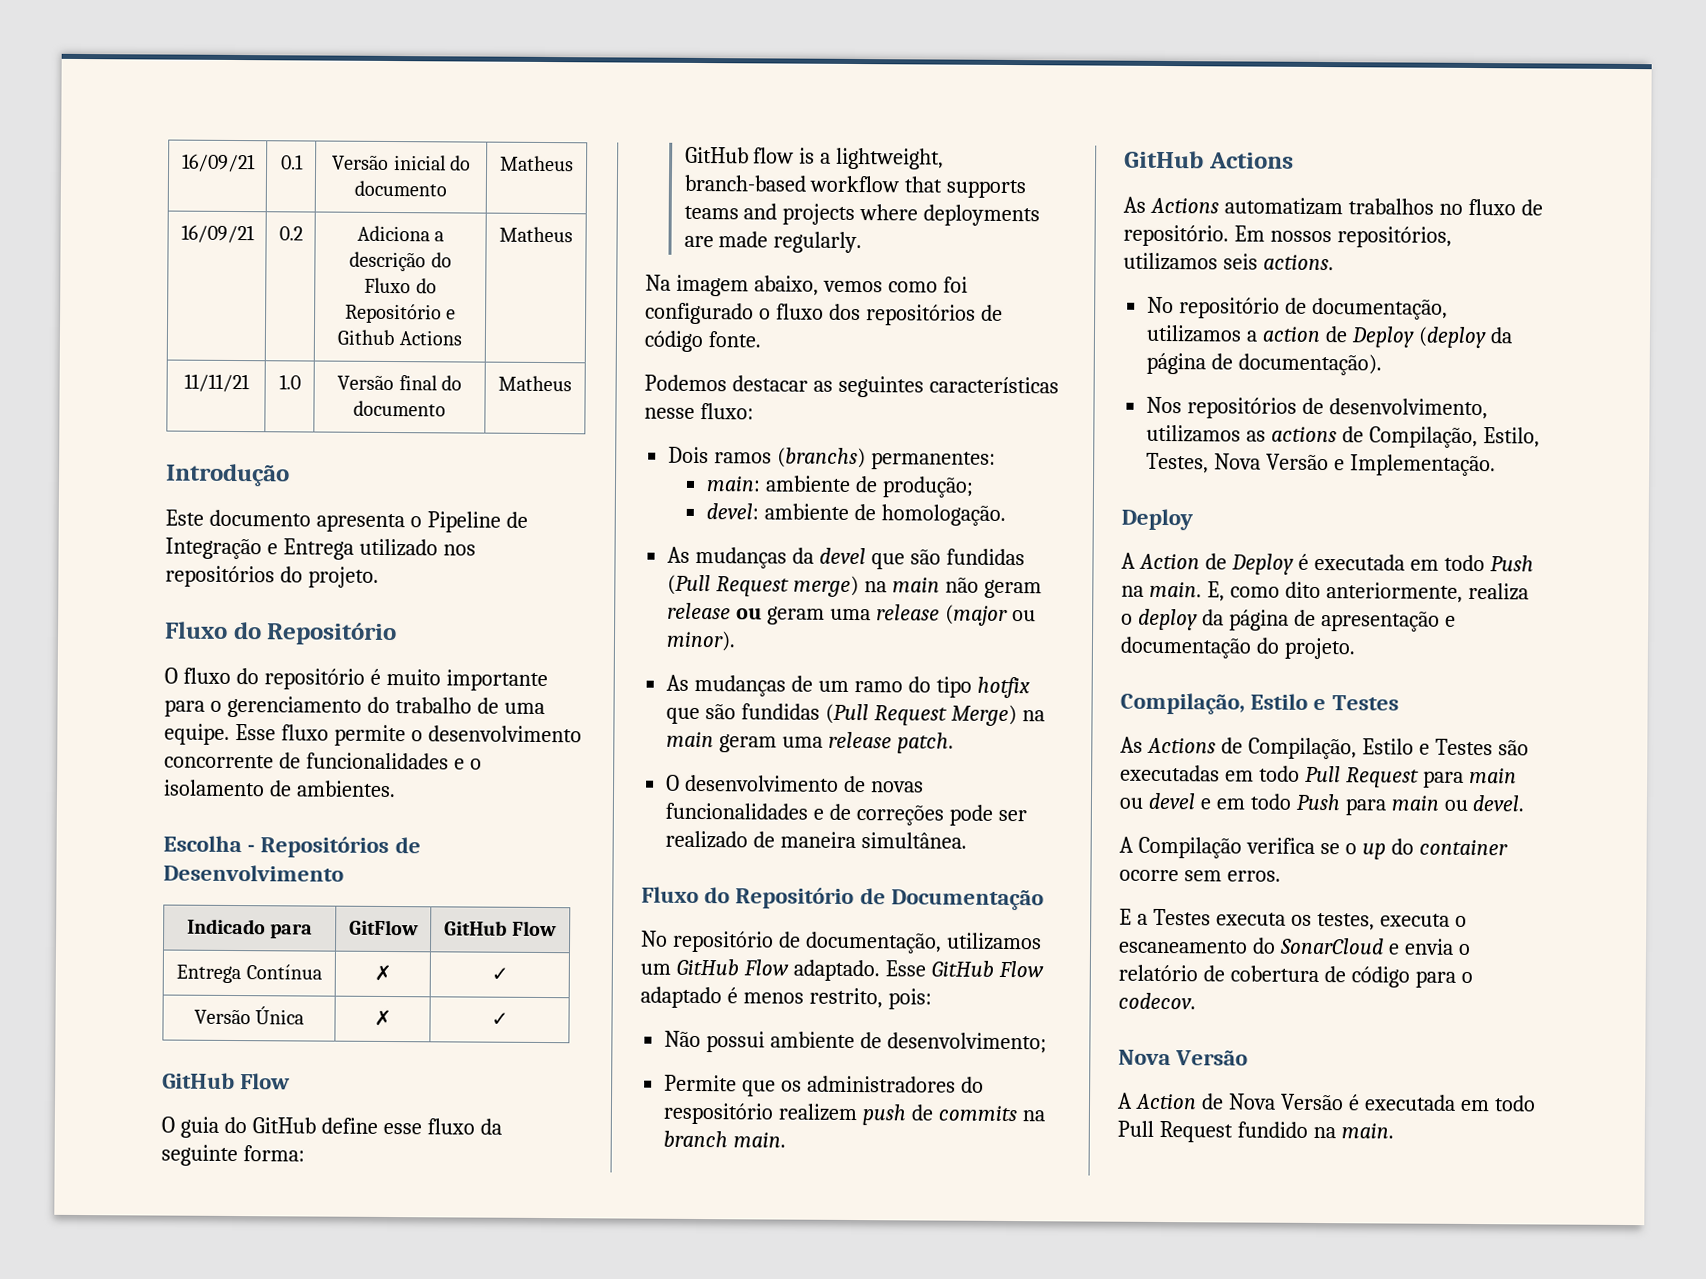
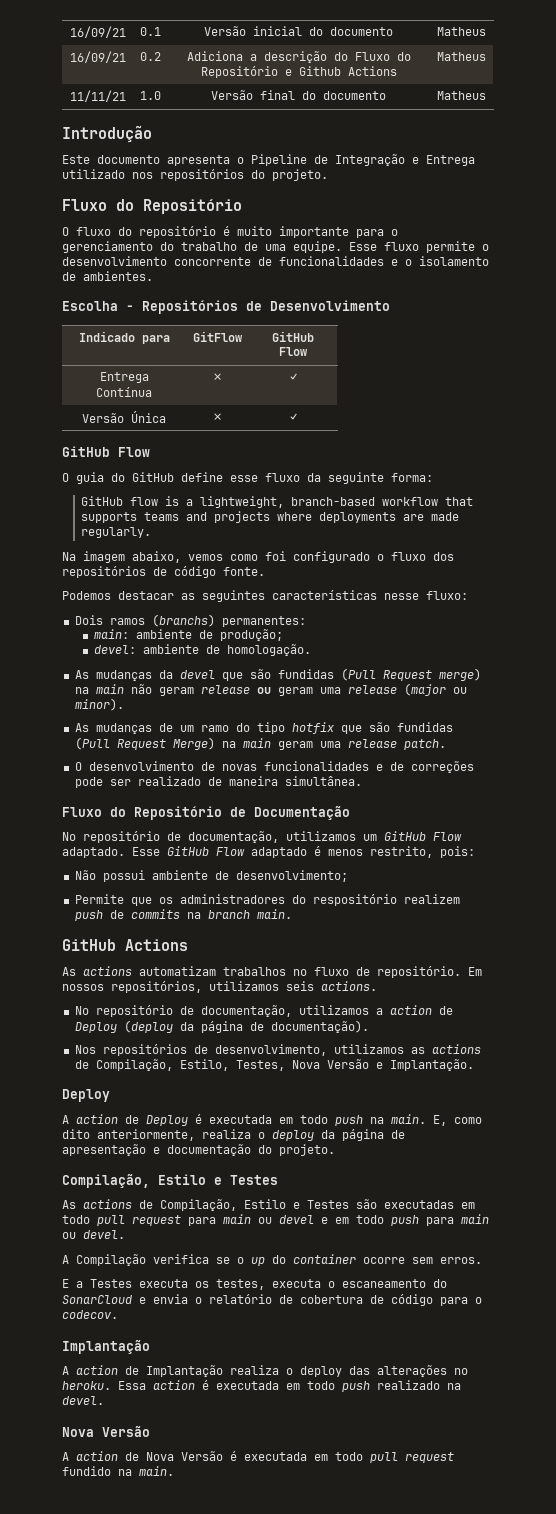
- As Actions automatizam trabalhos no fluxo de repositório.
+ As actions automatizam trabalhos no fluxo de repositório.
- Nos repositórios de desenvolvimento, utilizamos as actions de Compilação, Estilo, Testes, Nova Versão e Implementação.
+ Nos repositórios de desenvolvimento, utilizamos as actions de Compilação, Estilo, Testes, Nova Versão e Implantação.
- A Action de Deploy é executada em todo Push na main.
+ A action de Deploy é executada em todo push na main.
- As Actions de Compilação, Estilo e Testes são executadas em todo Pull Request para main ou devel e em todo Push para main ou devel.
+ As actions de Compilação, Estilo e Testes são executadas em todo pull request para main ou devel e em todo push para main ou devel.
  E a Testes executa os testes, executa o escaneamento do SonarCloud e envia o relatório de cobertura de código para o codecov.
+ Implantação
+ A action de Implantação realiza o deploy das alterações no heroku. Essa action é executada em todo push realizado na devel.
- A Action de Nova Versão é executada em todo Pull Request fundido na main.
+ A action de Nova Versão é executada em todo pull request fundido na main.

